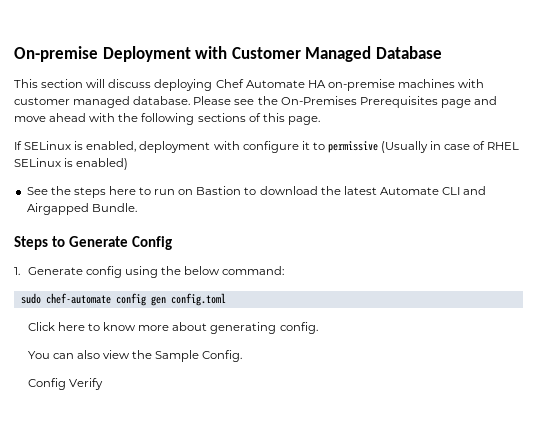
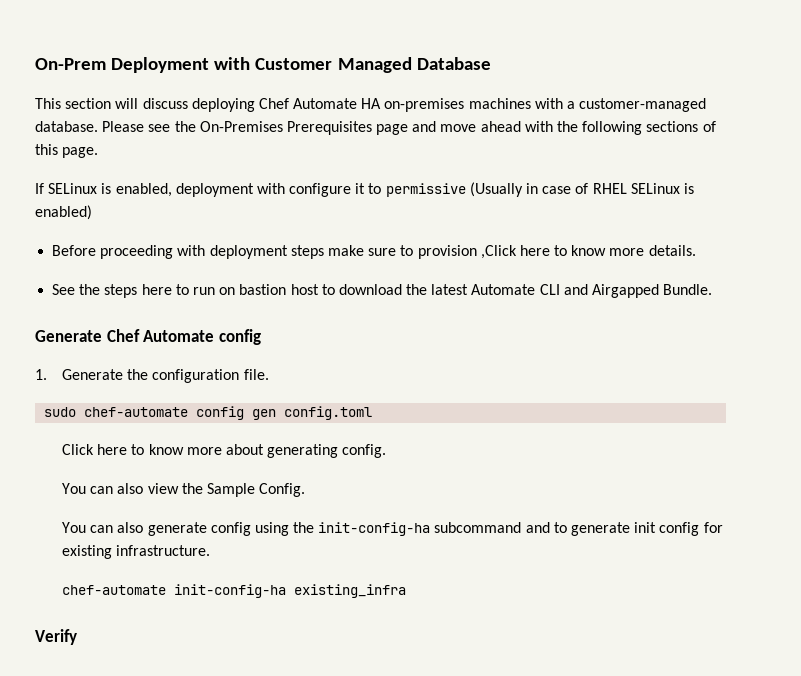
- On-premise Deployment with Customer Managed Database
+ On-Prem Deployment with Customer Managed Database
- This section will discuss deploying Chef Automate HA on-premise machines with customer managed database.
+ This section will discuss deploying Chef Automate HA on-premises machines with a customer-managed database.
+ Before proceeding with deployment steps make sure to provision ,Click here to know more details.
- See the steps here to run on Bastion to download the latest Automate CLI and Airgapped Bundle.
+ See the steps here to run on bastion host to download the latest Automate CLI and Airgapped Bundle.
- Steps to Generate Config
- 1. Generate config using the below command:
+ Generate Chef Automate config
+ 1. Generate the configuration file.
- Config Verify
+ You can also generate config using the init-config-ha subcommand and to generate init config for existing infrastructure.
+ chef-automate init-config-ha existing_infra
+ Verify

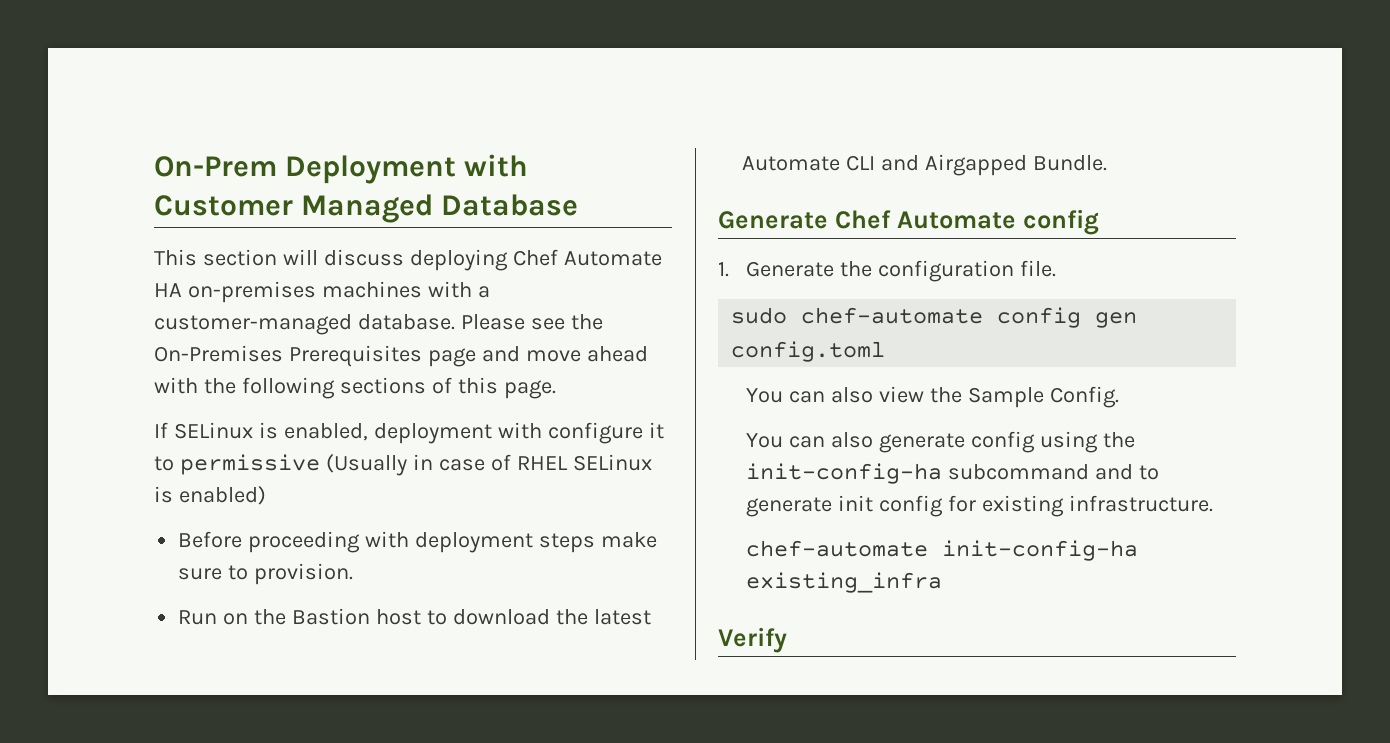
- Before proceeding with deployment steps make sure to provision ,Click here to know more details.
- See the steps here to run on bastion host to download the latest Automate CLI and Airgapped Bundle.
+ Before proceeding with deployment steps make sure to provision.
+ Run on the Bastion host to download the latest Automate CLI and Airgapped Bundle.
- Click here to know more about generating config.

